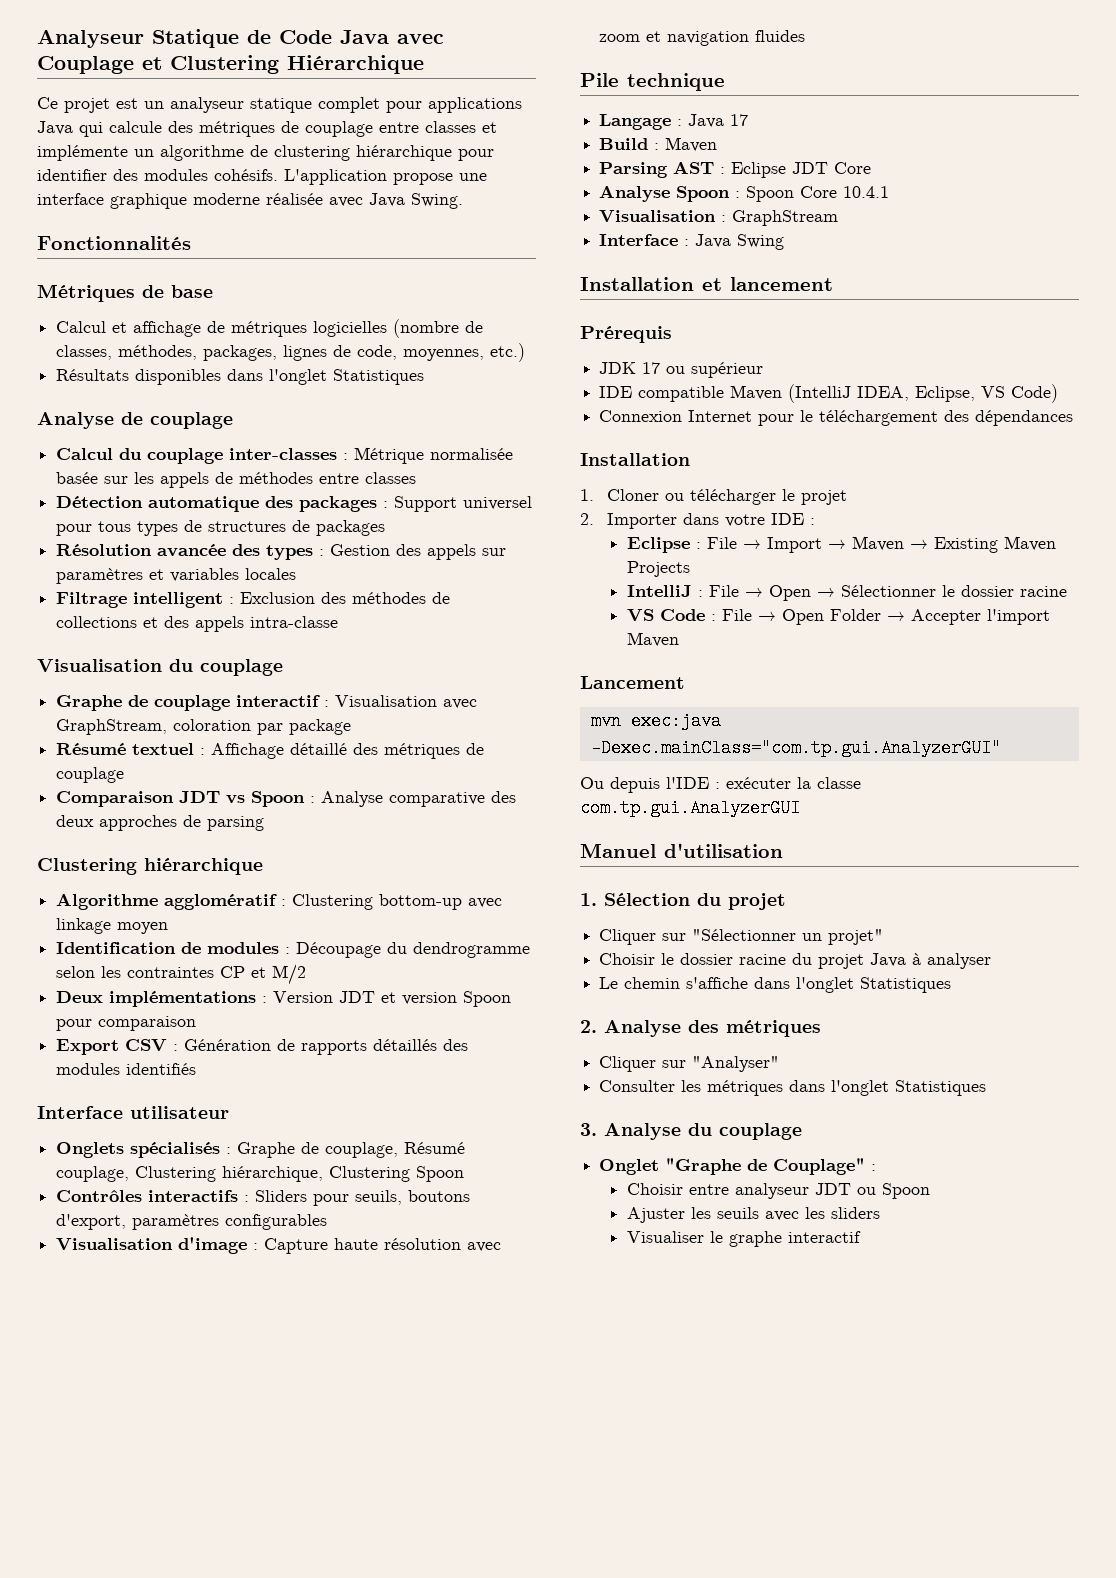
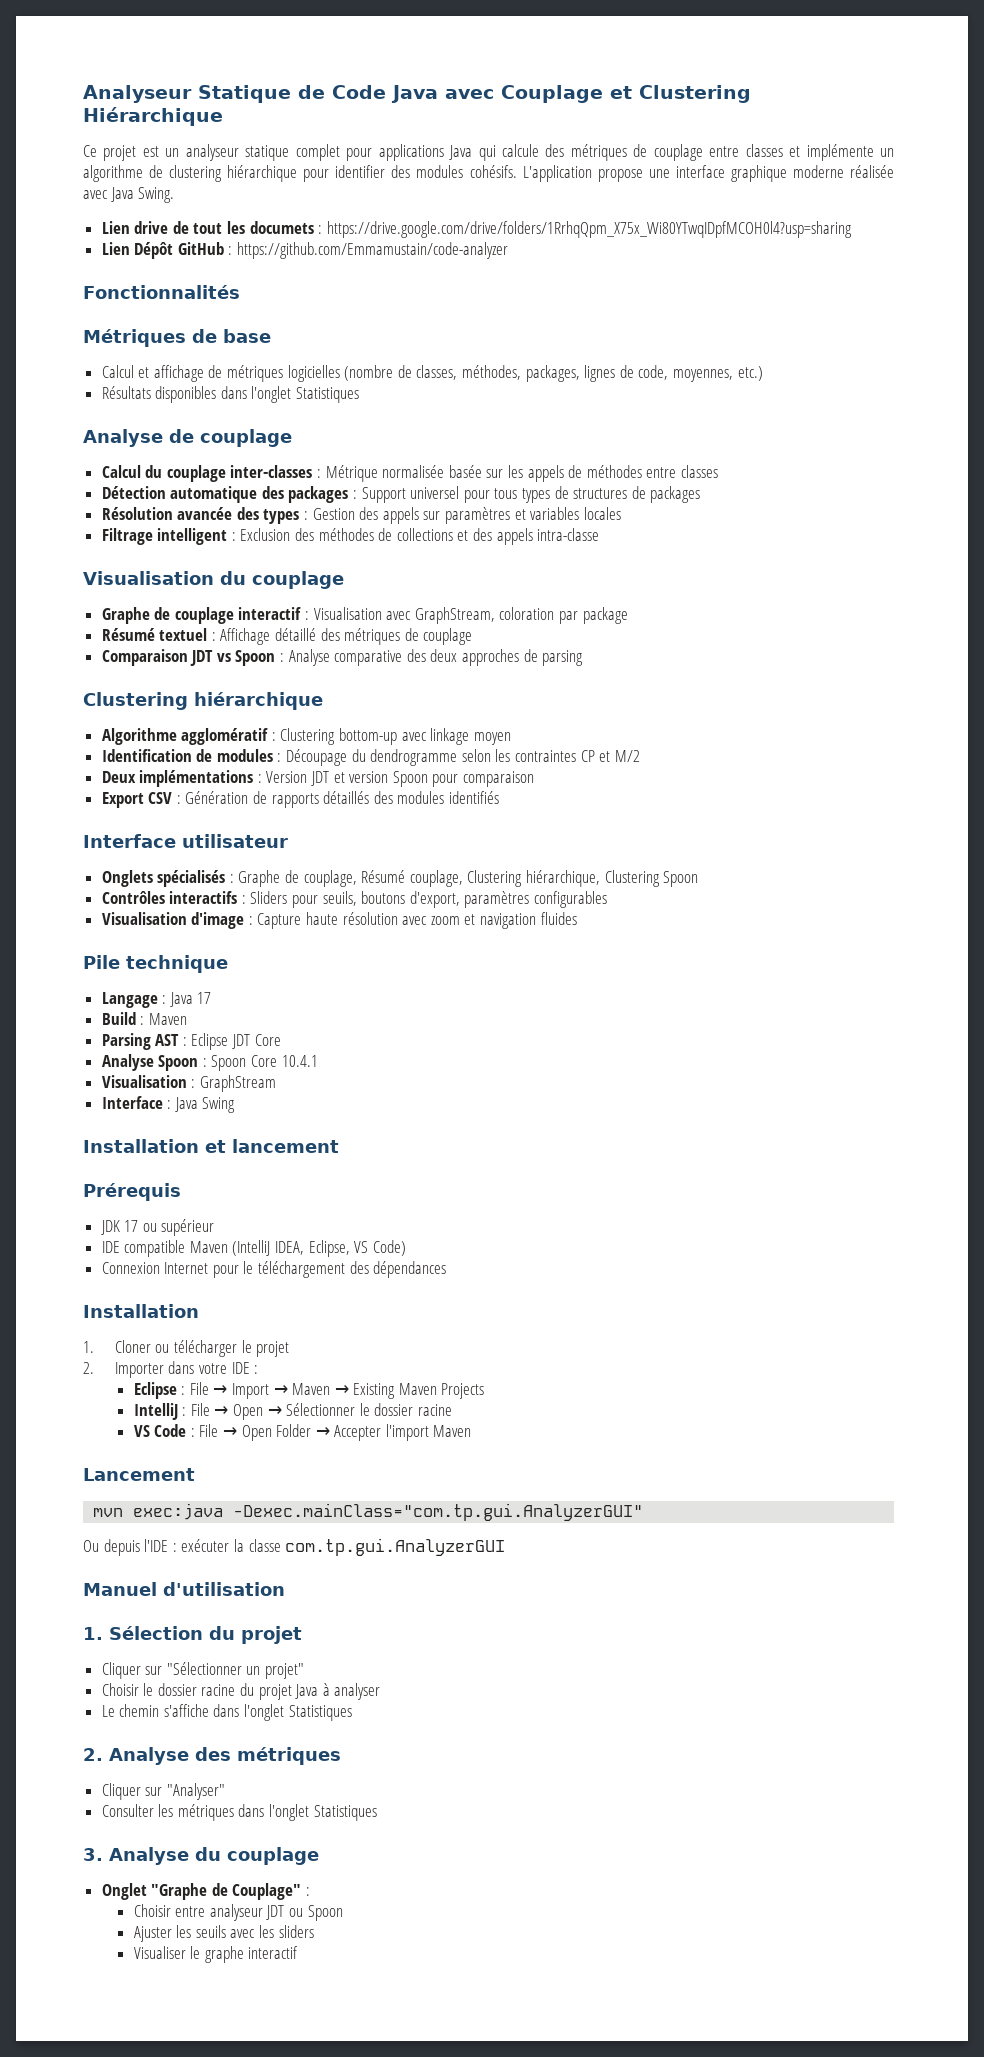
+ Lien drive de tout les documets : https://drive.google.com/drive/folders/1RrhqQpm_X75x_Wi80YTwqIDpfMCOH0l4?usp=sharing
+ Lien Dépôt GitHub : https://github.com/Emmamustain/code-analyzer

